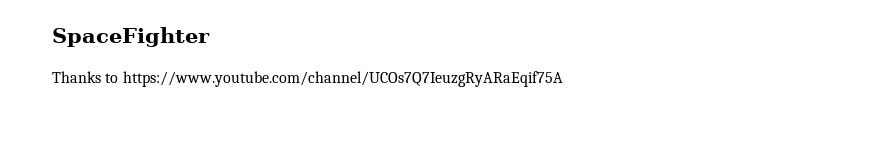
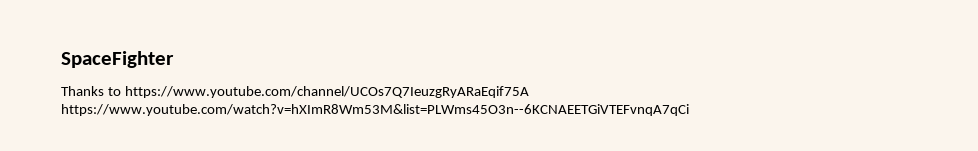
- Thanks to https://www.youtube.com/channel/UCOs7Q7IeuzgRyARaEqif75A
+ Thanks to https://www.youtube.com/channel/UCOs7Q7IeuzgRyARaEqif75A https://www.youtube.com/watch?v=hXImR8Wm53M&list=PLWms45O3n--6KCNAEETGiVTEFvnqA7qCi

